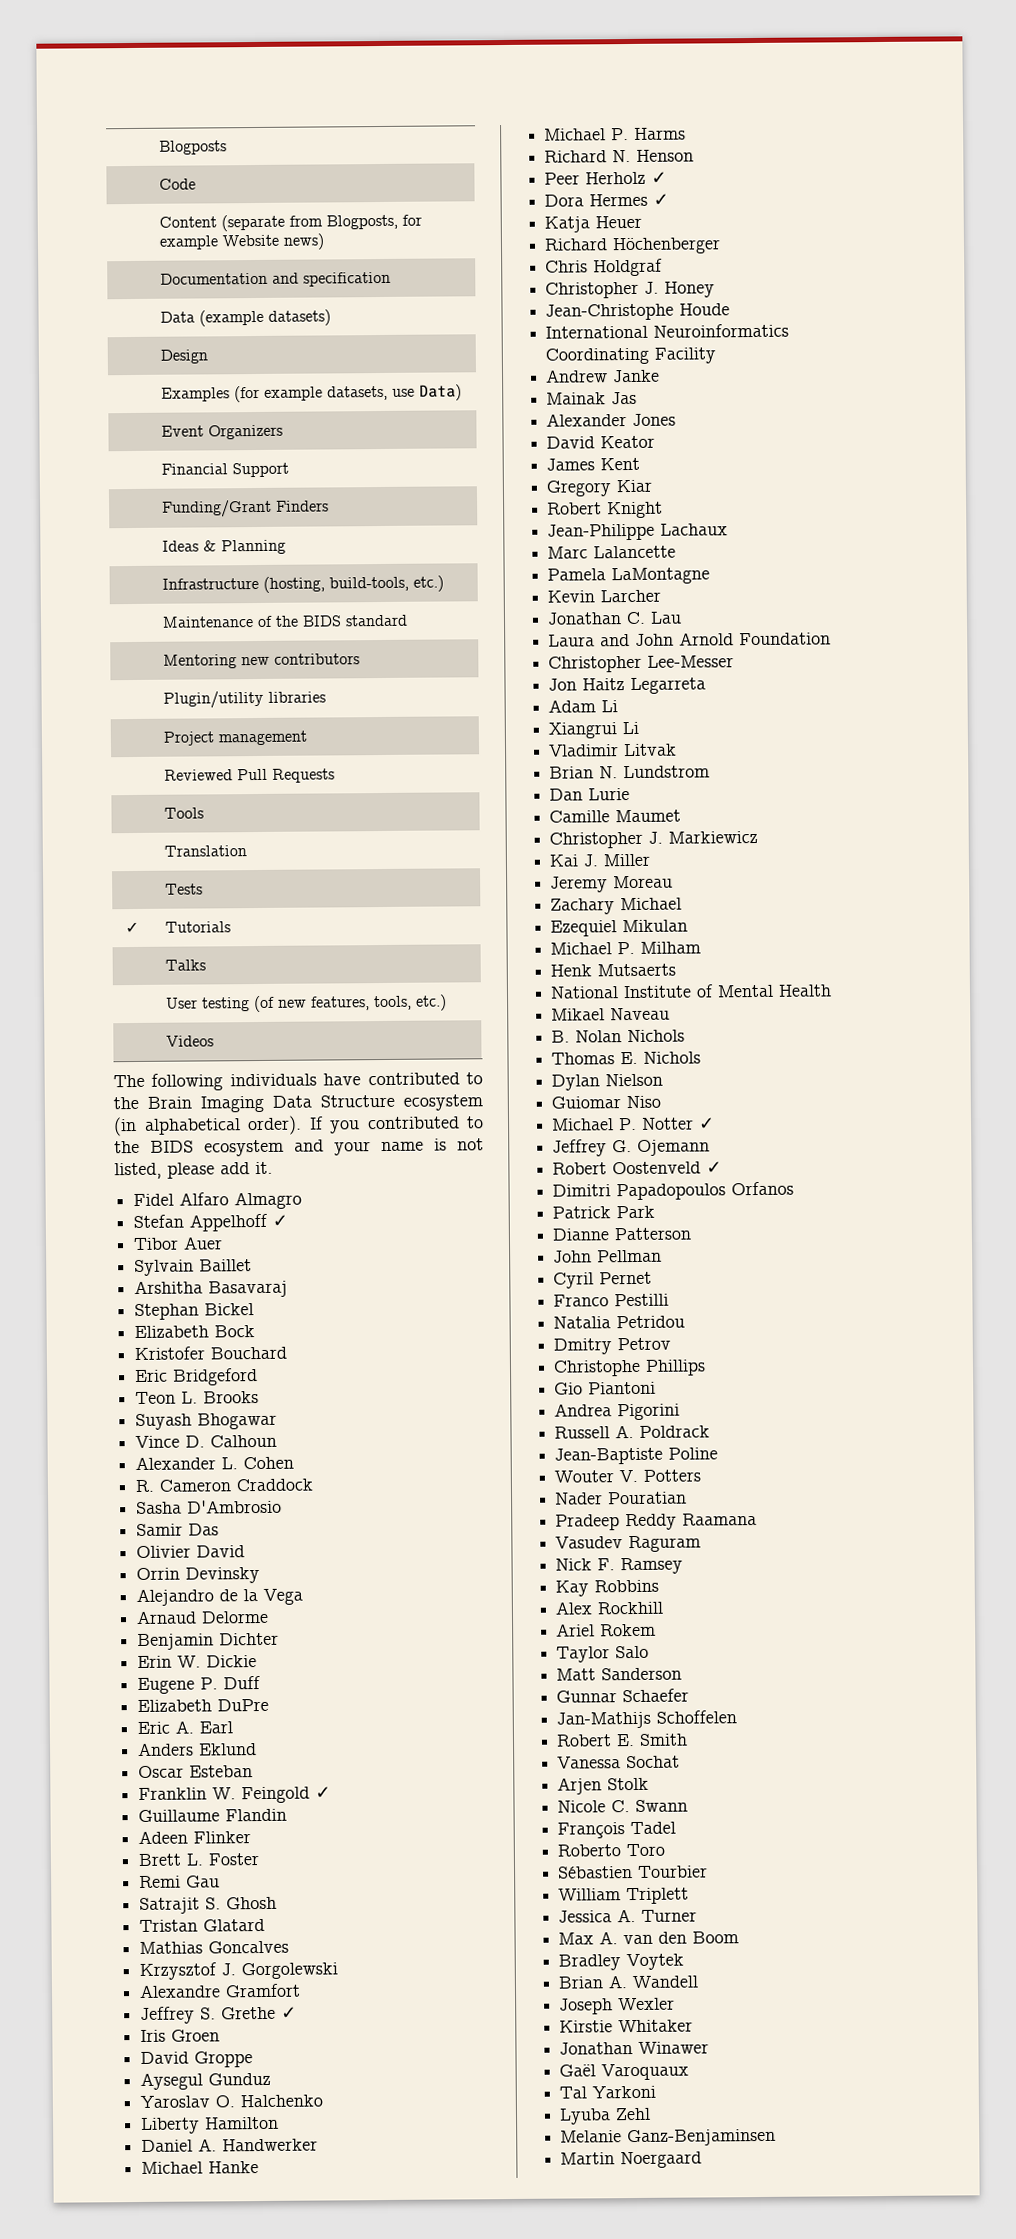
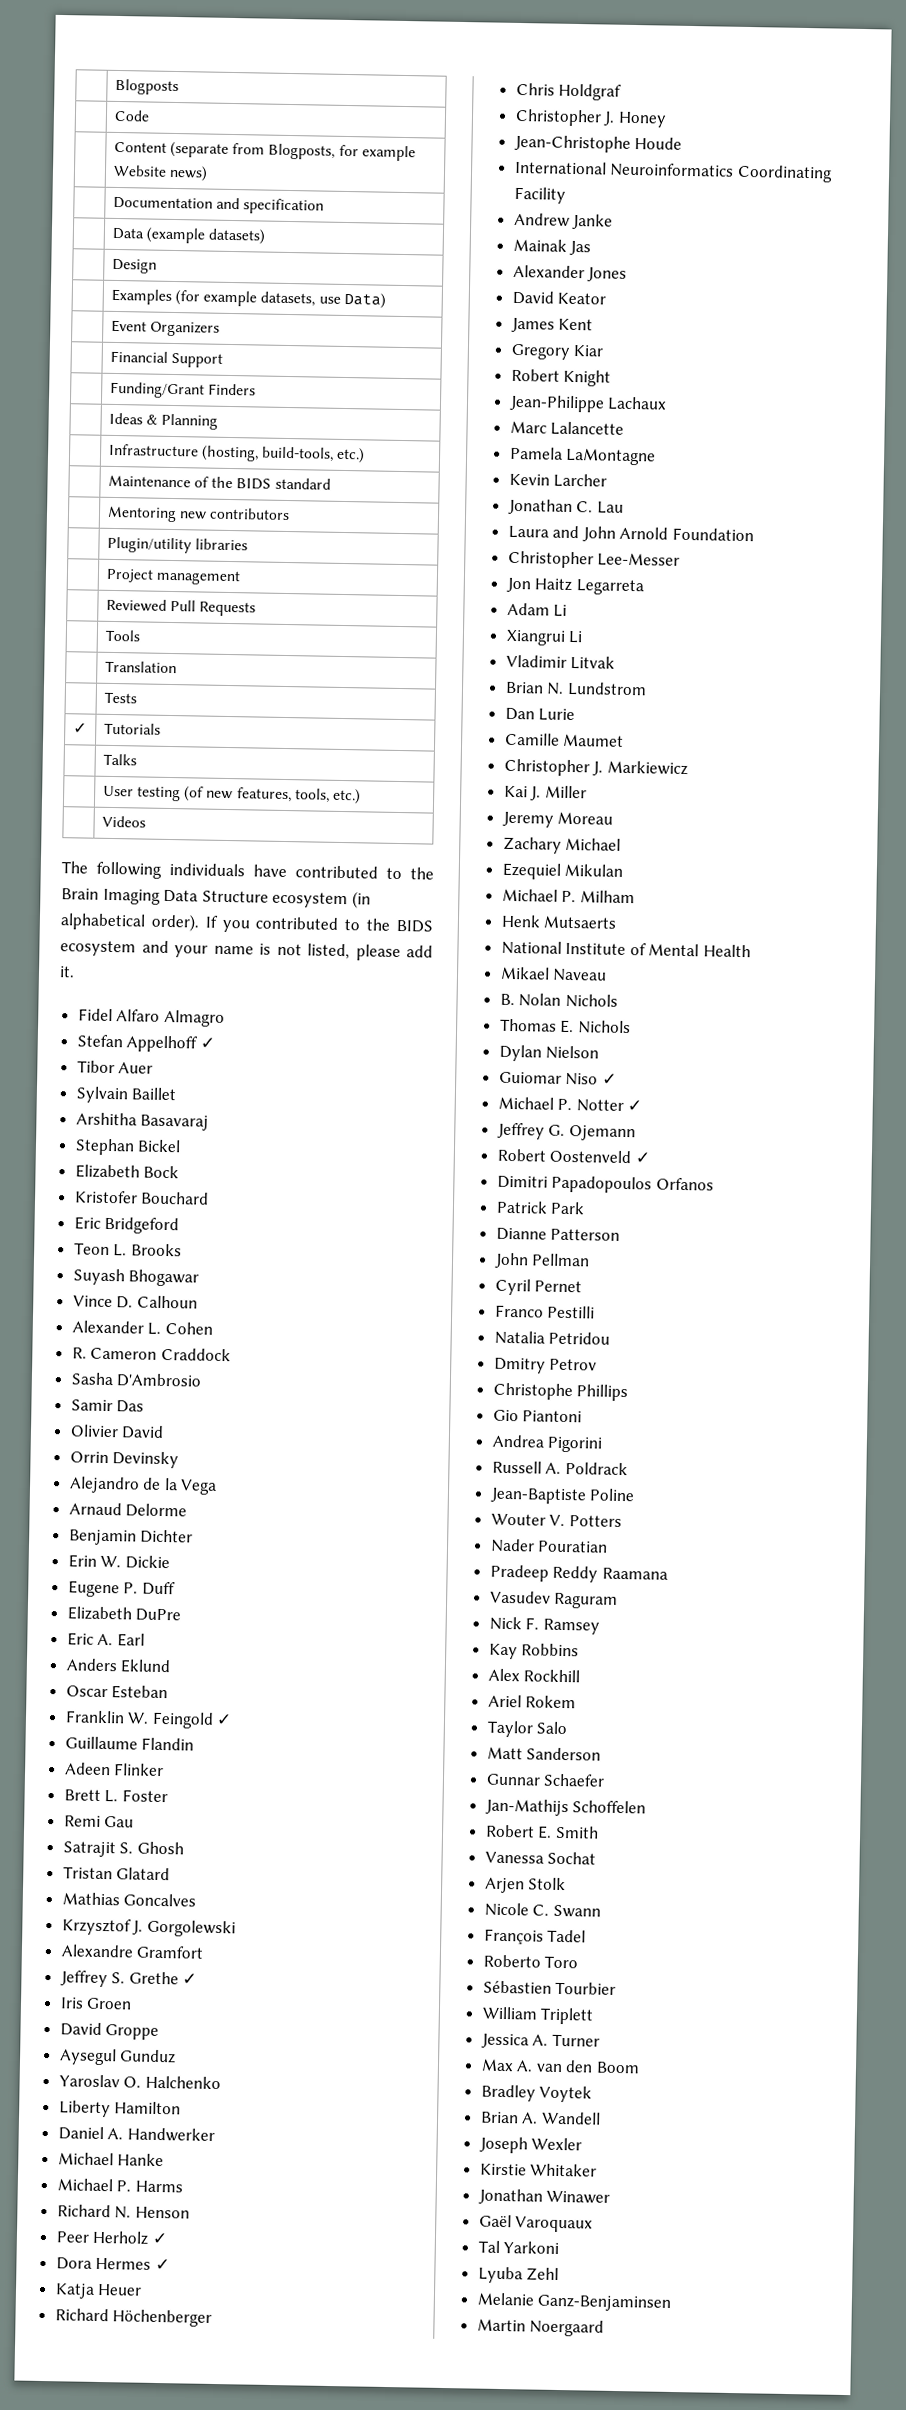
- Guiomar Niso
+ Guiomar Niso ✓

